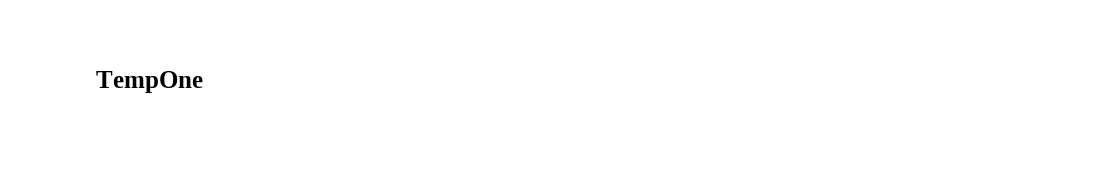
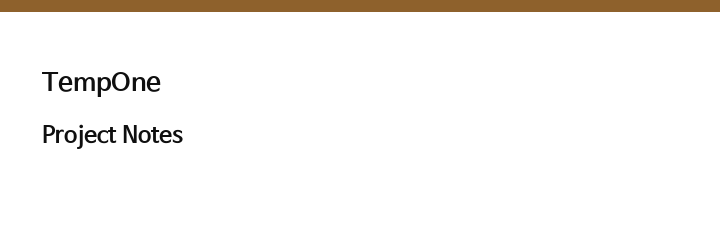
+ Project Notes

